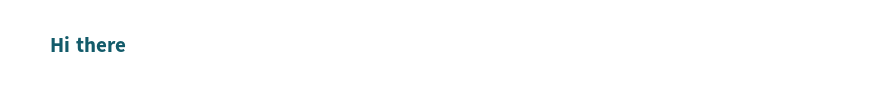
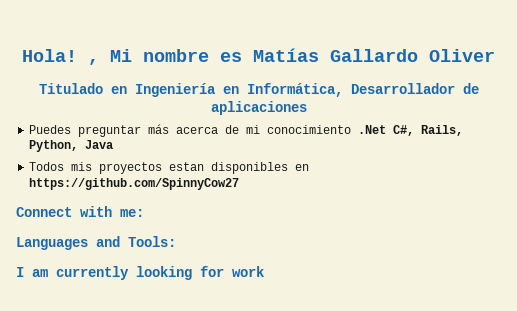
- Hi there
+ Hola! , Mi nombre es Matías Gallardo Oliver
+ Titulado en Ingeniería en Informática, Desarrollador de aplicaciones
+ Puedes preguntar más acerca de mi conocimiento .Net C#, Rails, Python, Java
+ Todos mis proyectos estan disponibles en https://github.com/SpinnyCow27
+ Connect with me:
+ Languages and Tools:
+ I am currently looking for work

